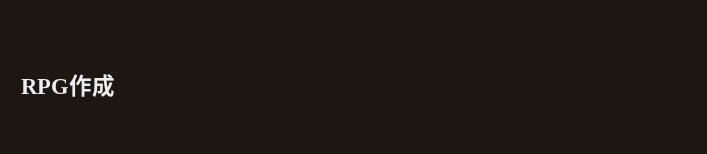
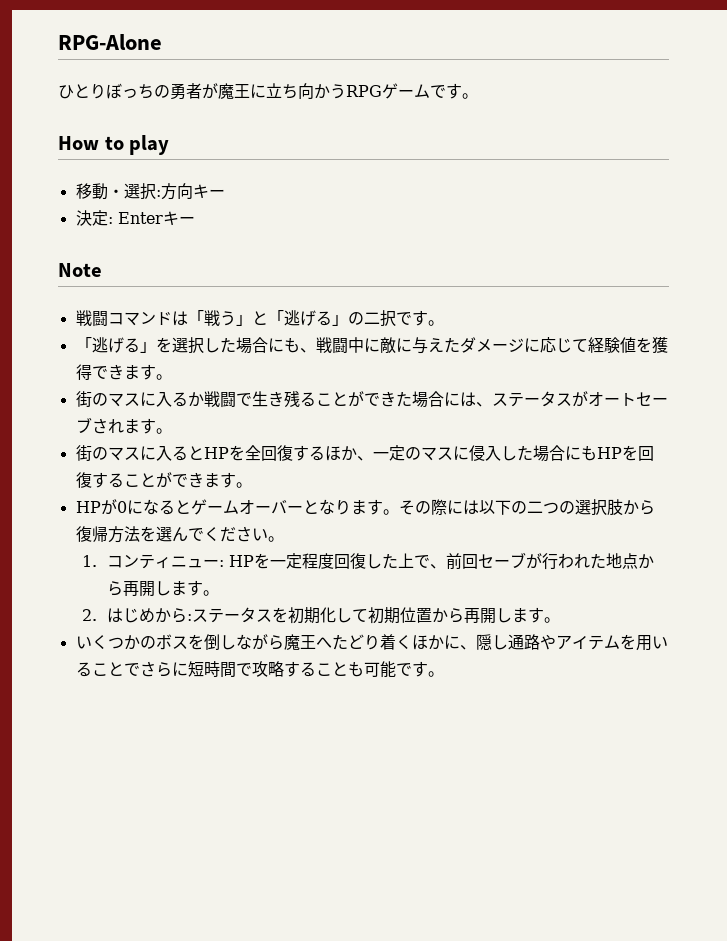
- RPG作成
+ RPG-Alone
+ ひとりぼっちの勇者が魔王に立ち向かうRPGゲームです。
+ How to play
+ 移動・選択:方向キー
+ 決定: Enterキー
+ Note
+ 戦闘コマンドは「戦う」と「逃げる」の二択です。
+ 「逃げる」を選択した場合にも、戦闘中に敵に与えたダメージに応じて経験値を獲得できます。
+ 街のマスに入るか戦闘で生き残ることができた場合には、ステータスがオートセーブされます。
+ 街のマスに入るとHPを全回復するほか、一定のマスに侵入した場合にもHPを回復することができます。
+ HPが0になるとゲームオーバーとなります。その際には以下の二つの選択肢から復帰方法を選んでください。
+ 1.コンティニュー: HPを一定程度回復した上で、前回セーブが行われた地点から再開します。
+ 2.はじめから:ステータスを初期化して初期位置から再開します。
+ いくつかのボスを倒しながら魔王へたどり着くほかに、隠し通路やアイテムを用いることでさらに短時間で攻略することも可能です。

